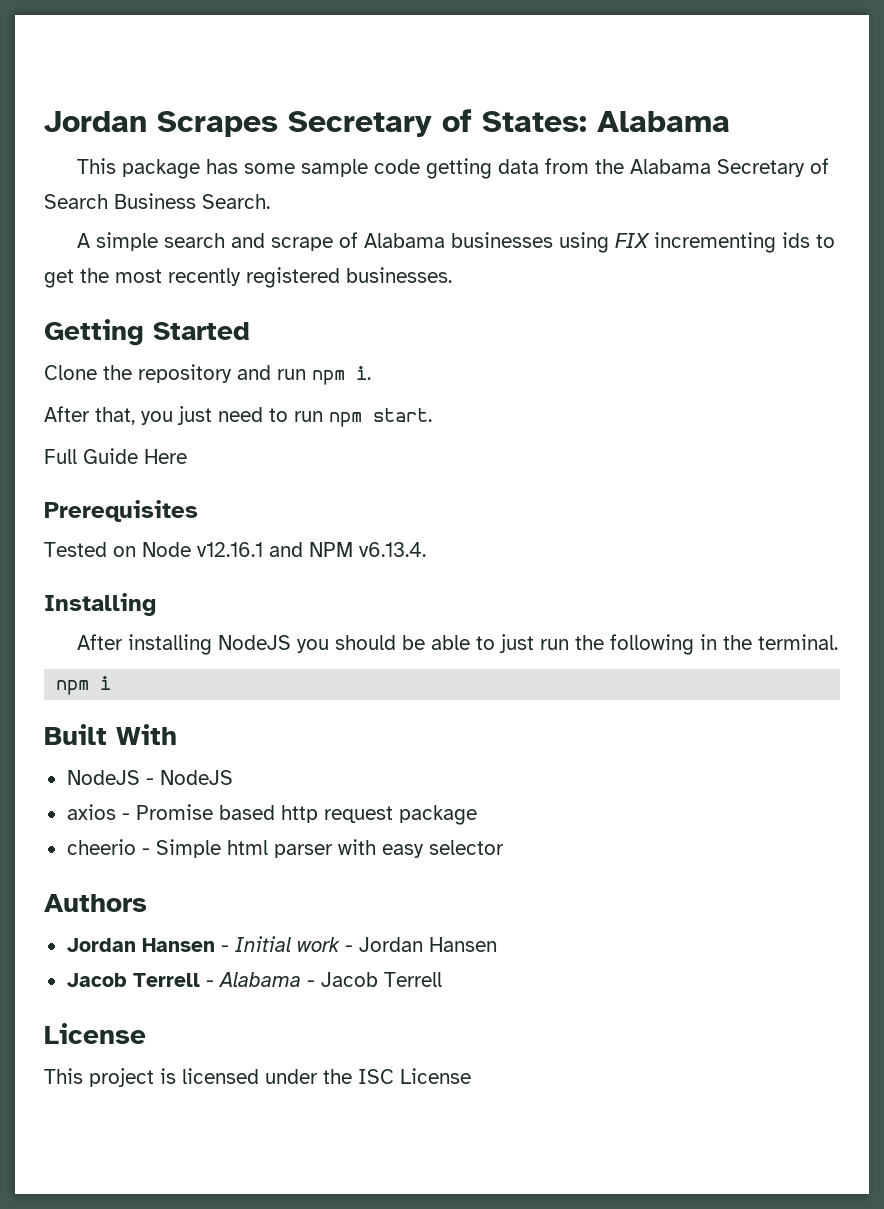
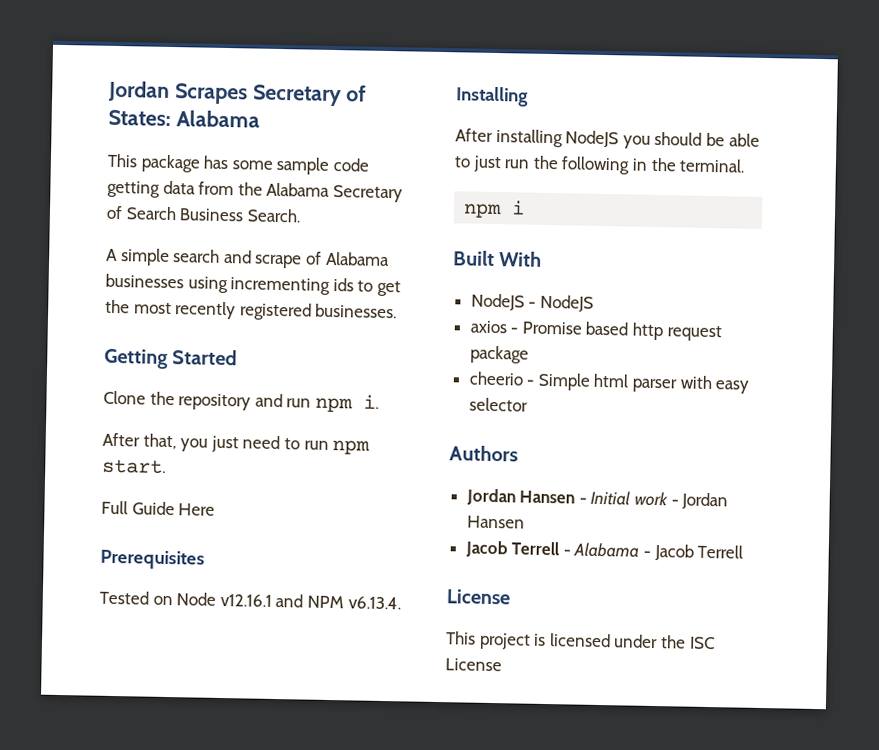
- A simple search and scrape of Alabama businesses using FIX incrementing ids to get the most recently registered businesses.
+ A simple search and scrape of Alabama businesses using incrementing ids to get the most recently registered businesses.

